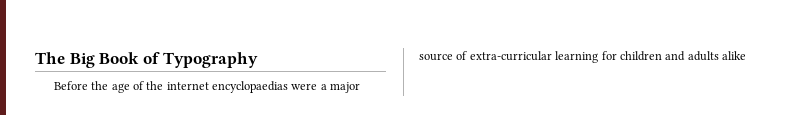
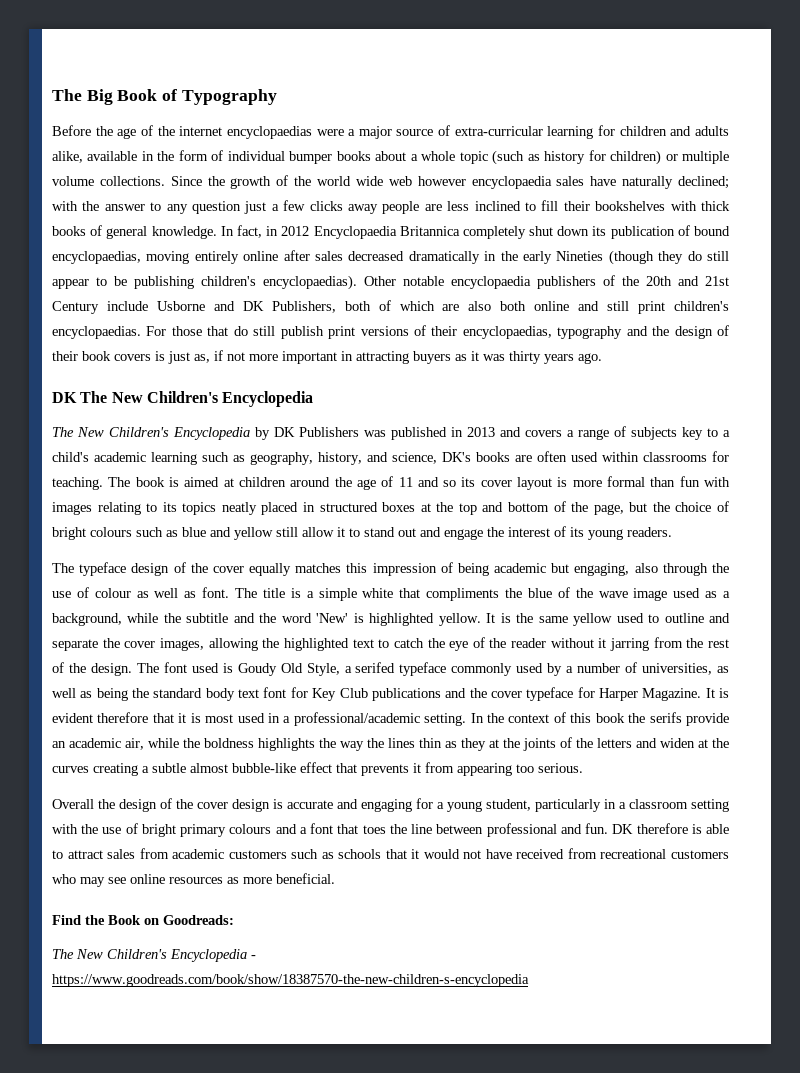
- Before the age of the internet encyclopaedias were a major source of extra-curricular learning for children and adults alike
+ Before the age of the internet encyclopaedias were a major source of extra-curricular learning for children and adults alike, available in the form of individual bumper books about a whole topic (such as history for children) or multiple volume collections. Since the growth of the world wide web however encyclopaedia sales have naturally declined; with the answer to any question just a few clicks away people are less inclined to fill their bookshelves with thick books of general knowledge. In fact, in 2012 Encyclopaedia Britannica completely shut down its publication of bound encyclopaedias, moving entirely online after sales decreased dramatically in the early Nineties (though they do still appear to be publishing children's encyclopaedias). Other notable encyclopaedia publishers of the 20th and 21st Century include Usborne and DK Publishers, both of which are also both online and still print children's encyclopaedias. For those that do still publish print versions of their encyclopaedias, typography and the design of their book covers is just as, if not more important in attracting buyers as it was thirty years ago.
+ DK The New Children's Encyclopedia
+ The New Children's Encyclopedia by DK Publishers was published in 2013 and covers a range of subjects key to a child's academic learning such as geography, history, and science, DK's books are often used within classrooms for teaching. The book is aimed at children around the age of 11 and so its cover layout is more formal than fun with images relating to its topics neatly placed in structured boxes at the top and bottom of the page, but the choice of bright colours such as blue and yellow still allow it to stand out and engage the interest of its young readers.
+ The typeface design of the cover equally matches this impression of being academic but engaging, also through the use of colour as well as font. The title is a simple white that compliments the blue of the wave image used as a background, while the subtitle and the word 'New' is highlighted yellow. It is the same yellow used to outline and separate the cover images, allowing the highlighted text to catch the eye of the reader without it jarring from the rest of the design. The font used is Goudy Old Style, a serifed typeface commonly used by a number of universities, as well as being the standard body text font for Key Club publications and the cover typeface for Harper Magazine. It is evident therefore that it is most used in a professional/academic setting. In the context of this book the serifs provide an academic air, while the boldness highlights the way the lines thin as they at the joints of the letters and widen at the curves creating a subtle almost bubble-like effect that prevents it from appearing too serious.
+ Overall the design of the cover design is accurate and engaging for a young student, particularly in a classroom setting with the use of bright primary colours and a font that toes the line between professional and fun. DK therefore is able to attract sales from academic customers such as schools that it would not have received from recreational customers who may see online resources as more beneficial.
+ Find the Book on Goodreads:
+ The New Children's Encyclopedia - https://www.goodreads.com/book/show/18387570-the-new-children-s-encyclopedia

